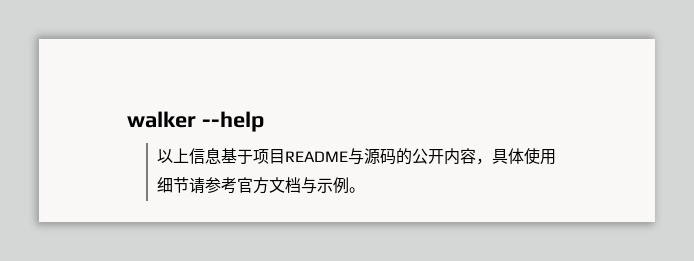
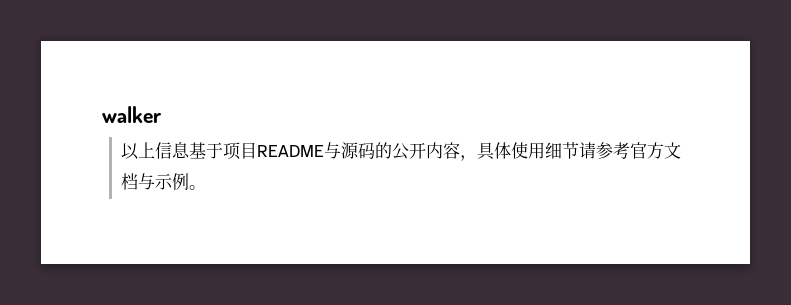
- walker --help
+ walker

